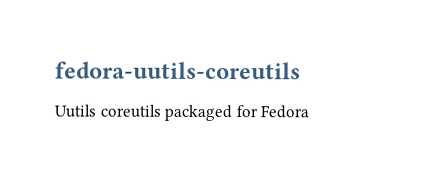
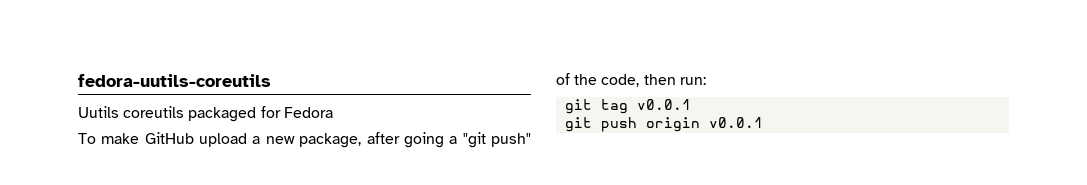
+ To make GitHub upload a new package, after going a "git push" of the code, then run:
+ git tag v0.0.1
+ git push origin v0.0.1

